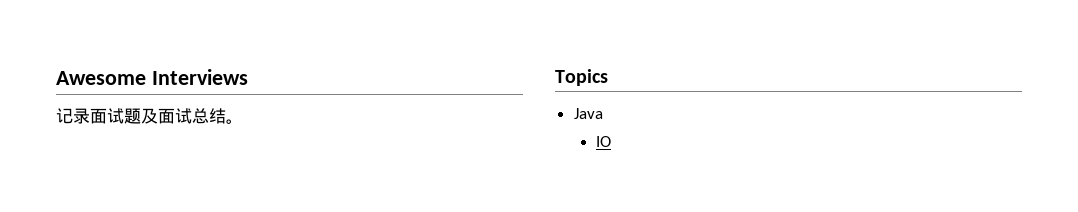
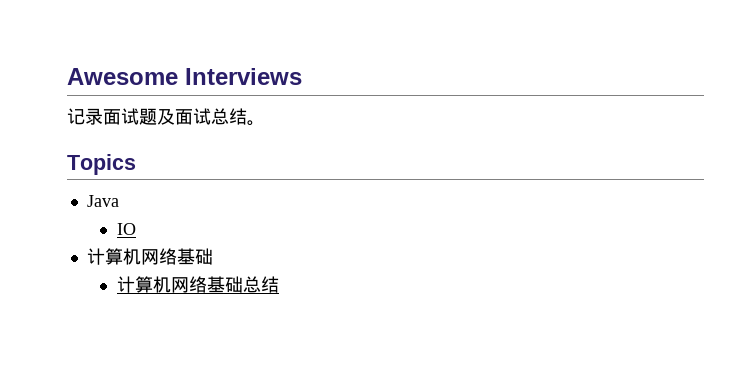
  IO
+ 计算机网络基础
+ 计算机网络基础总结

